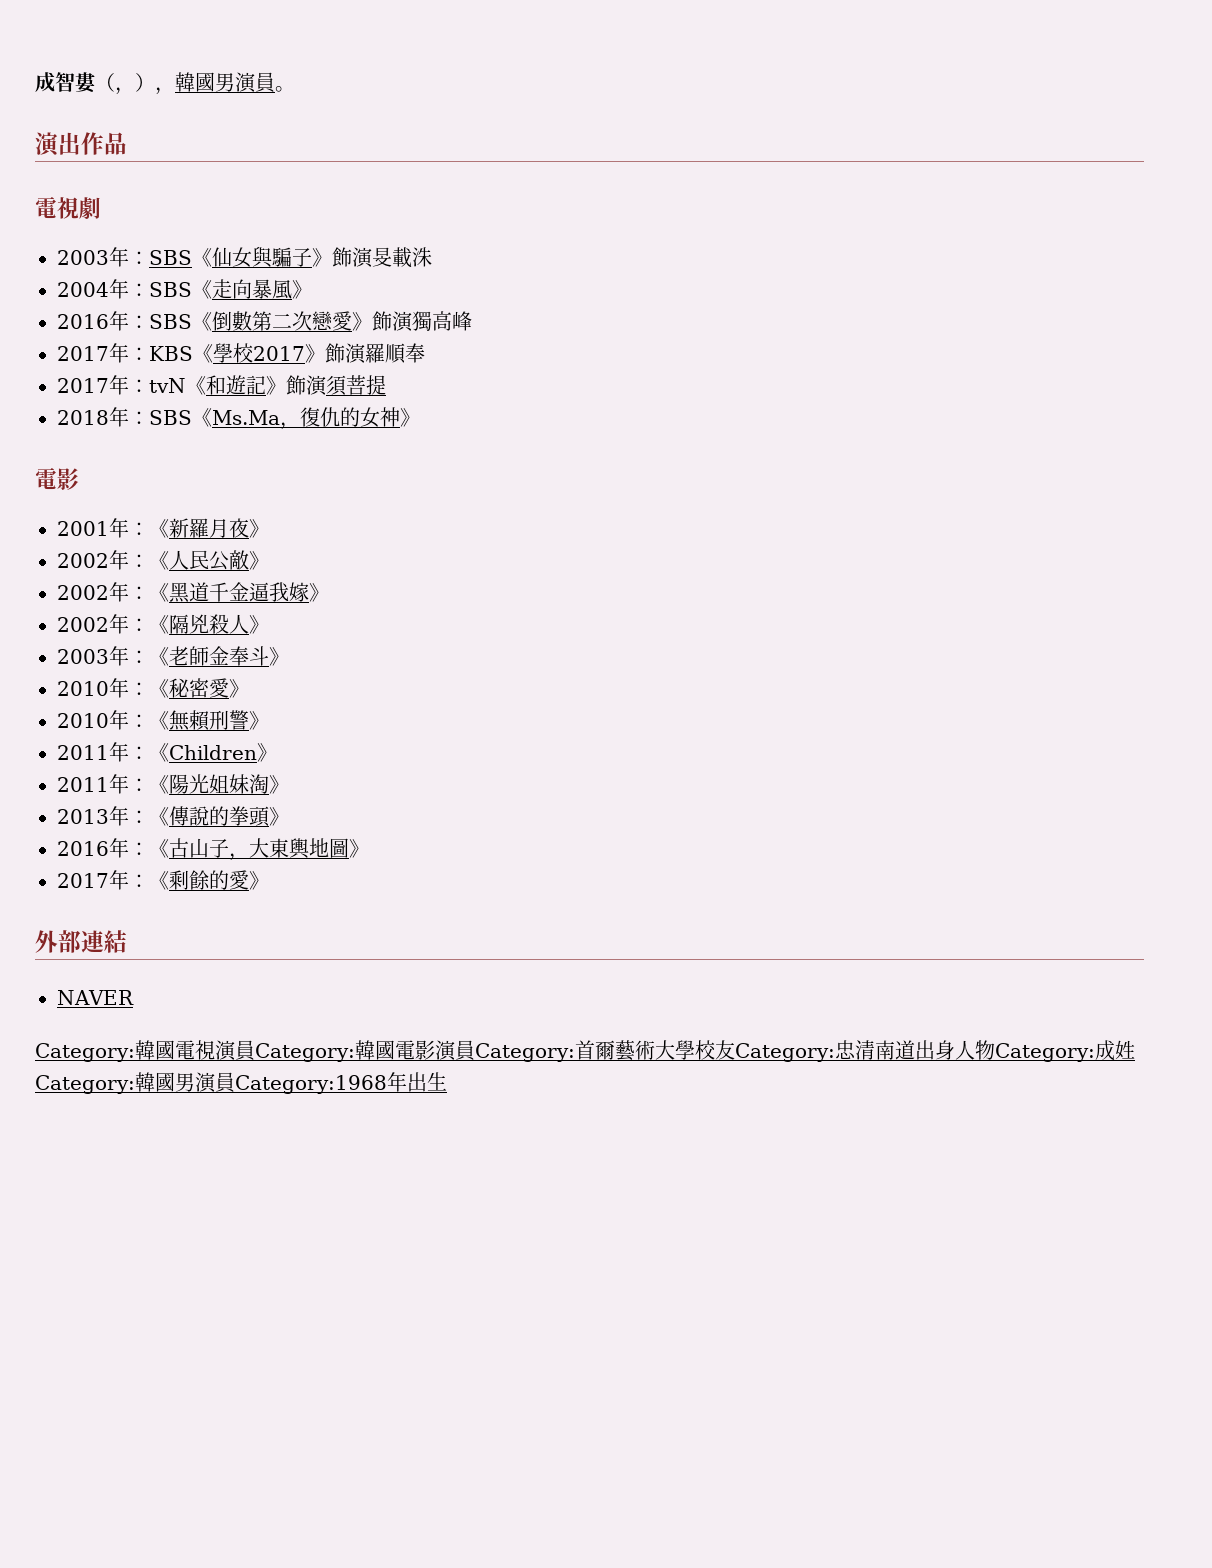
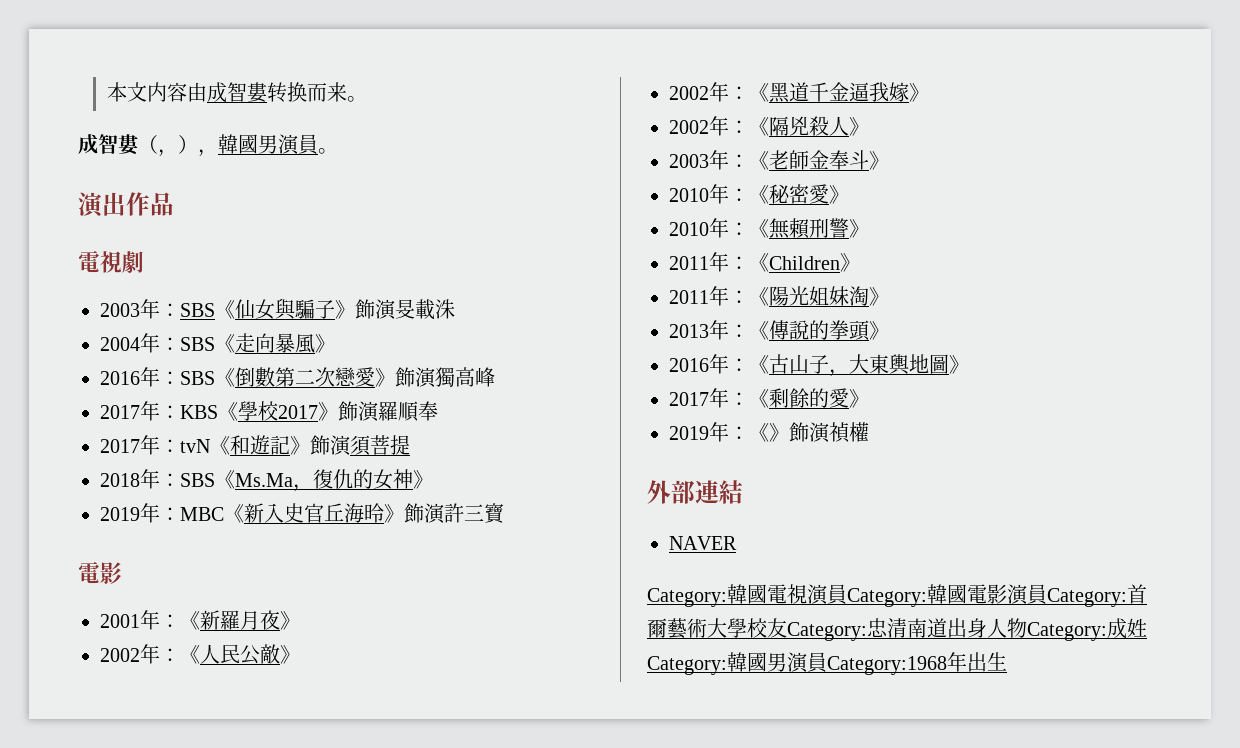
+ 本文内容由成智婁转换而来。
+ 2019年：MBC《新入史官丘海昤》飾演許三寶
+ 2019年：《》飾演禎權

